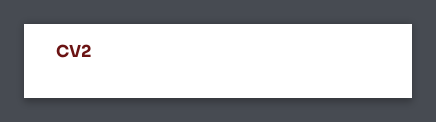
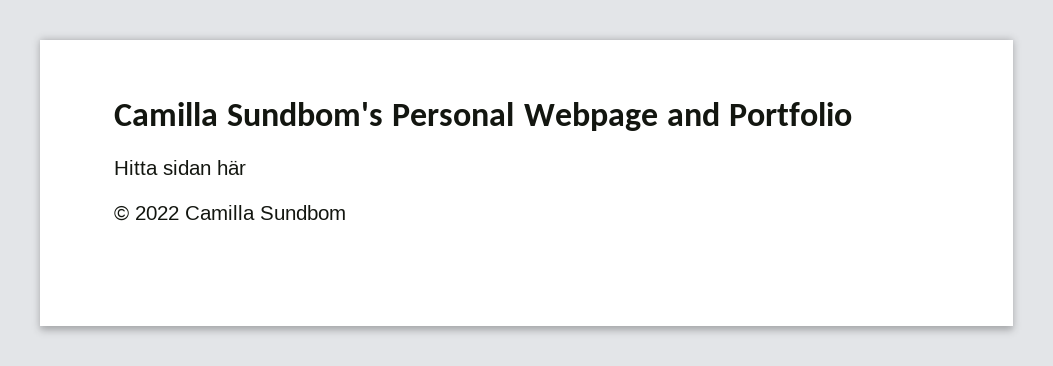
- CV2
+ Camilla Sundbom's Personal Webpage and Portfolio
+ Hitta sidan här
+ © 2022 Camilla Sundbom

